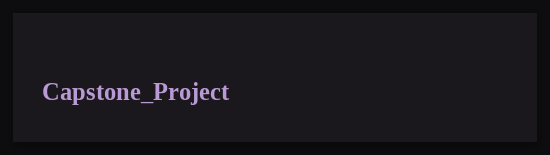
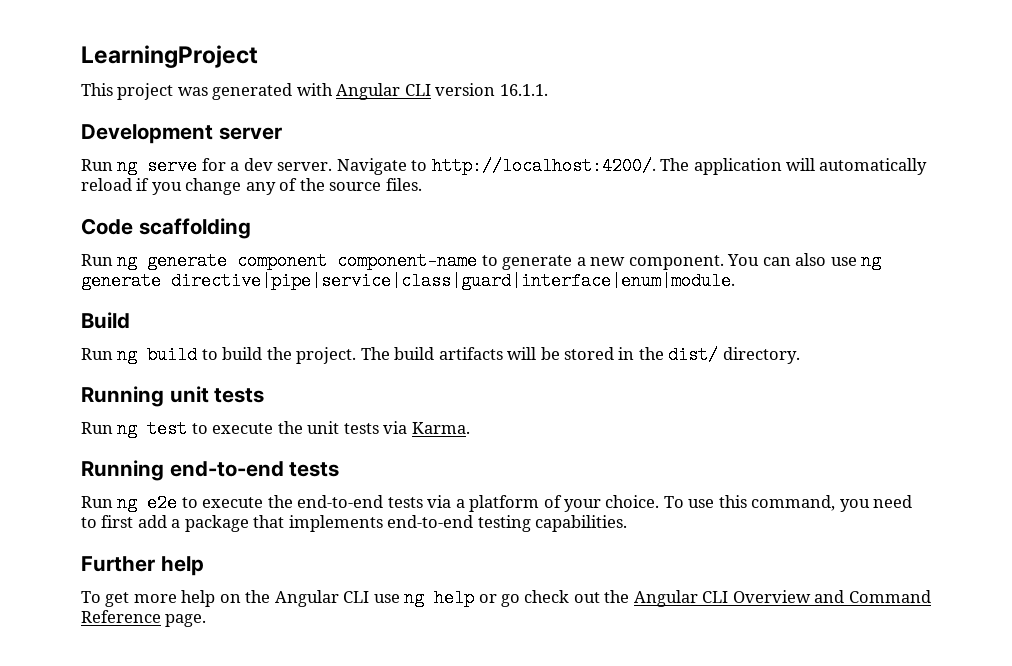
- Capstone_Project
+ LearningProject
+ This project was generated with Angular CLI version 16.1.1.
+ Development server
+ Run ng serve for a dev server. Navigate to http://localhost:4200/. The application will automatically reload if you change any of the source files.
+ Code scaffolding
+ Run ng generate component component-name to generate a new component. You can also use ng generate directive|pipe|service|class|guard|interface|enum|module.
+ Build
+ Run ng build to build the project. The build artifacts will be stored in the dist/ directory.
+ Running unit tests
+ Run ng test to execute the unit tests via Karma.
+ Running end-to-end tests
+ Run ng e2e to execute the end-to-end tests via a platform of your choice. To use this command, you need to first add a package that implements end-to-end testing capabilities.
+ Further help
+ To get more help on the Angular CLI use ng help or go check out the Angular CLI Overview and Command Reference page.

